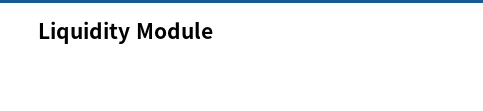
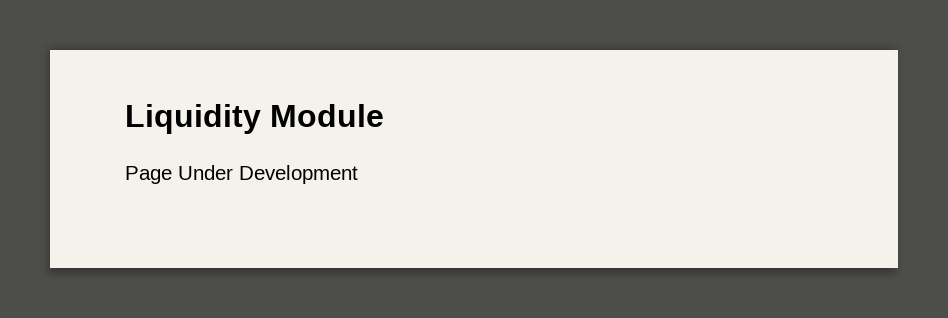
+ Page Under Development

